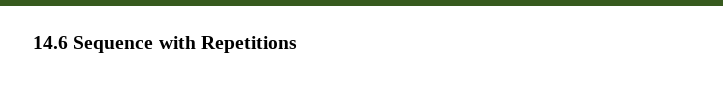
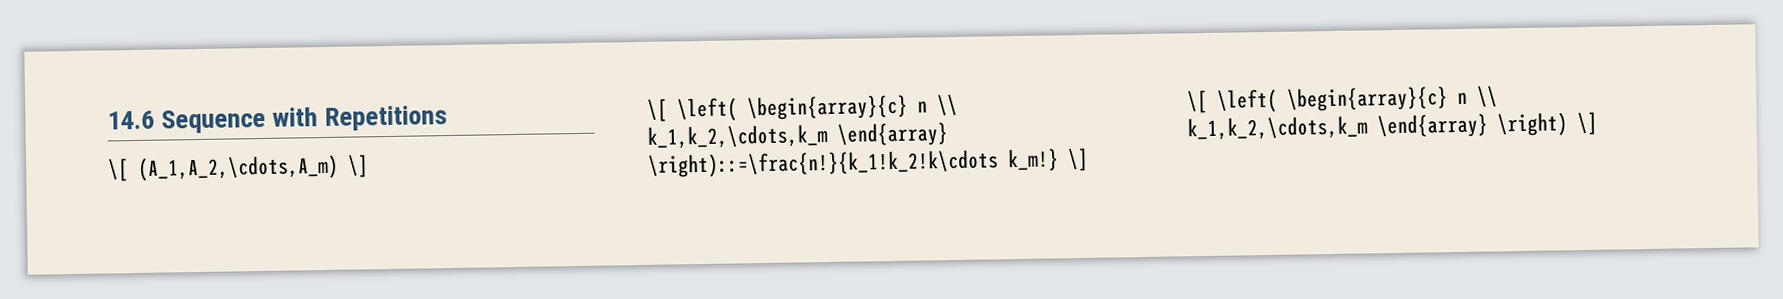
+ \[ (A_1,A_2,\cdots,A_m) \]
+ \[ \left( \begin{array}{c} n \\ k_1,k_2,\cdots,k_m \end{array} \right)::=\frac{n!}{k_1!k_2!k\cdots k_m!} \]
+ \[ \left( \begin{array}{c} n \\ k_1,k_2,\cdots,k_m \end{array} \right) \]

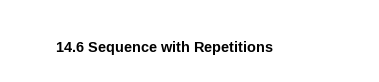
- \[ (A_1,A_2,\cdots,A_m) \]
- \[ \left( \begin{array}{c} n \\ k_1,k_2,\cdots,k_m \end{array} \right)::=\frac{n!}{k_1!k_2!k\cdots k_m!} \]
- \[ \left( \begin{array}{c} n \\ k_1,k_2,\cdots,k_m \end{array} \right) \]

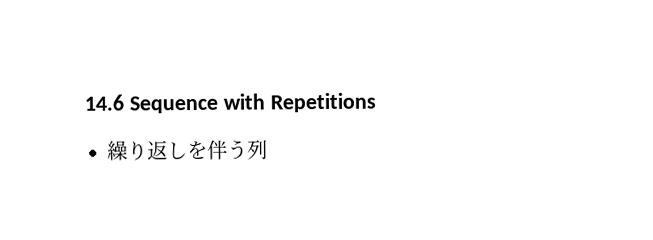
+ 繰り返しを伴う列

